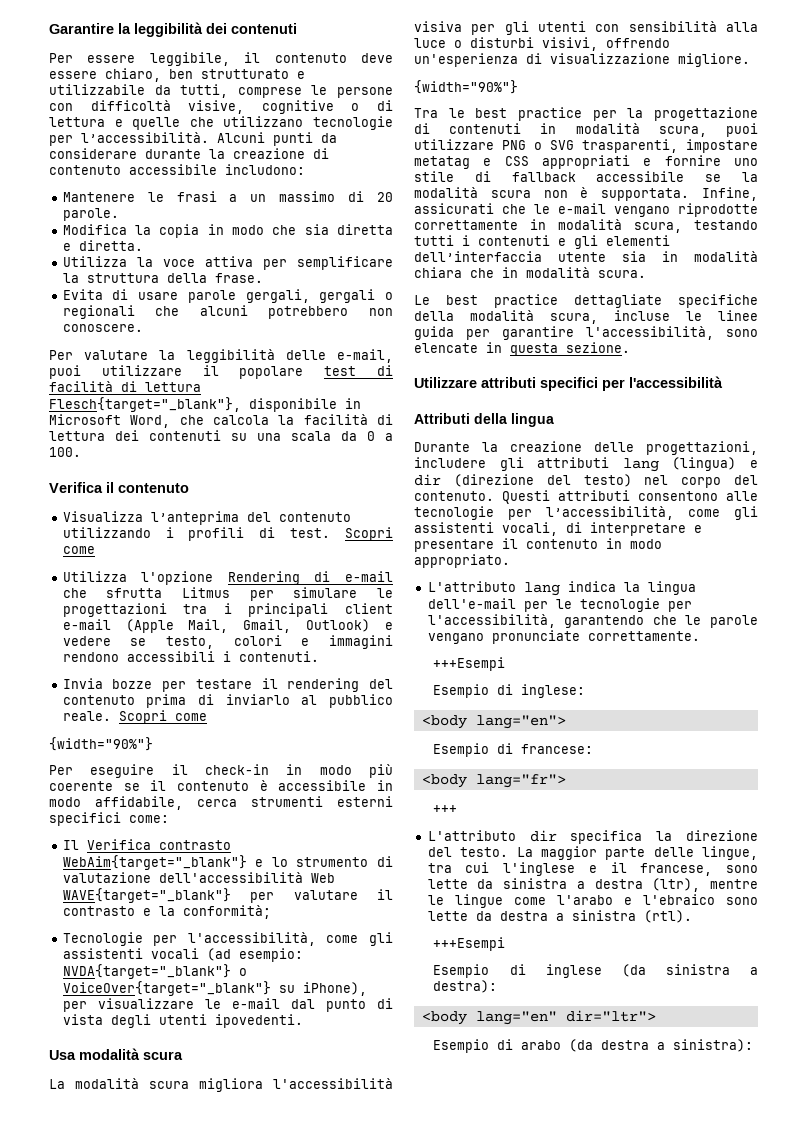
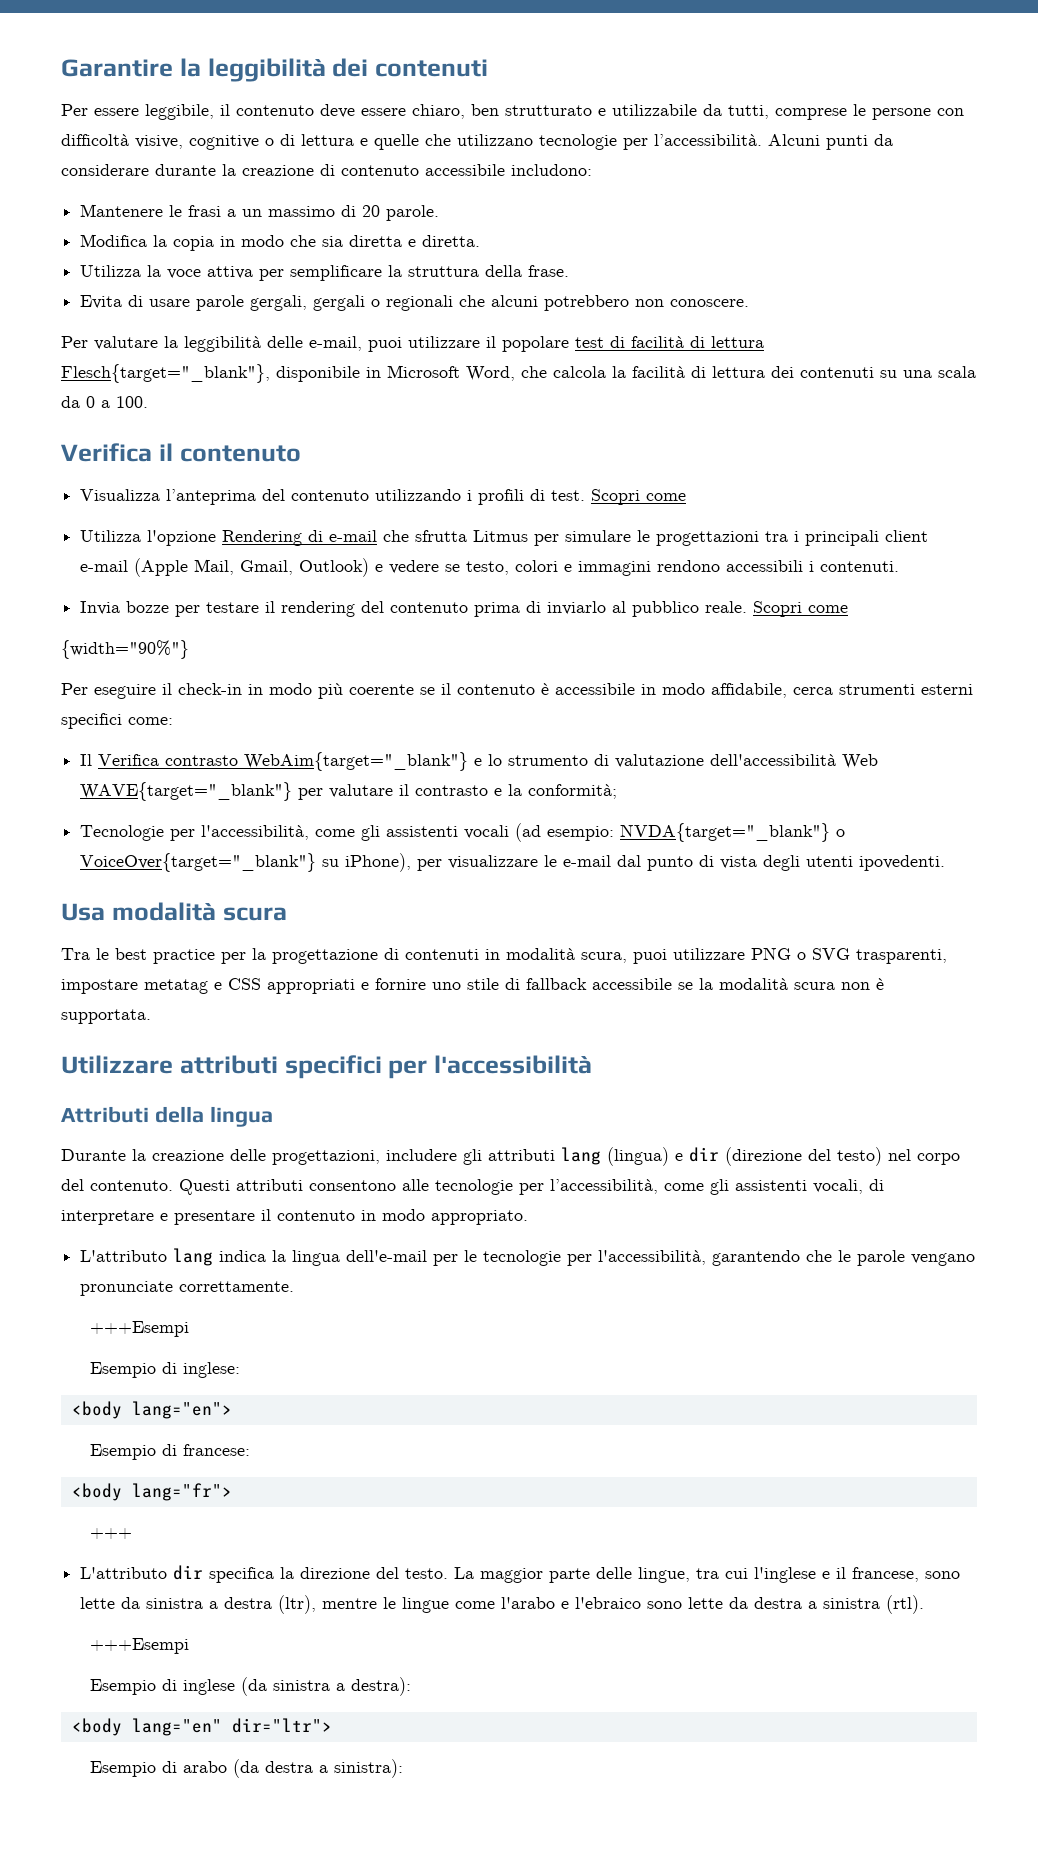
- La modalità scura migliora l'accessibilità visiva per gli utenti con sensibilità alla luce o disturbi visivi, offrendo un'esperienza di visualizzazione migliore.
- {width="90%"}
- Infine, assicurati che le e-mail vengano riprodotte correttamente in modalità scura, testando tutti i contenuti e gli elementi dell’interfaccia utente sia in modalità chiara che in modalità scura.
- Le best practice dettagliate specifiche della modalità scura, incluse le linee guida per garantire l'accessibilità, sono elencate in questa sezione.

